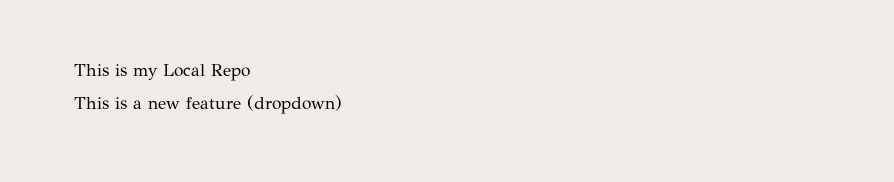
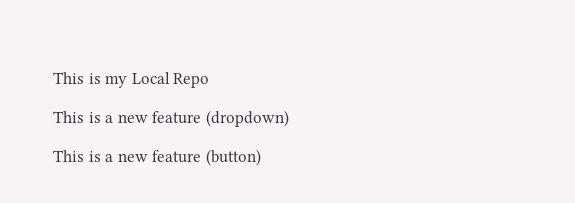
+ This is a new feature (button)

